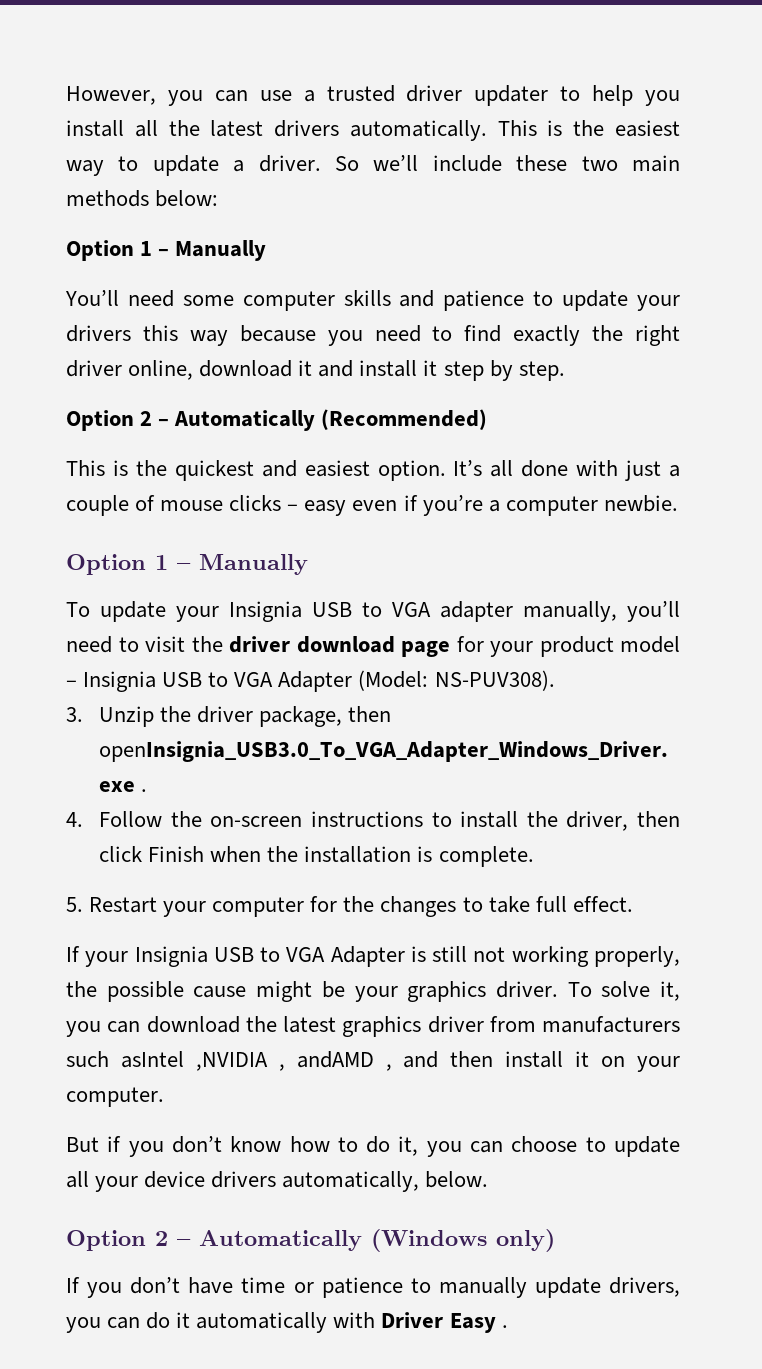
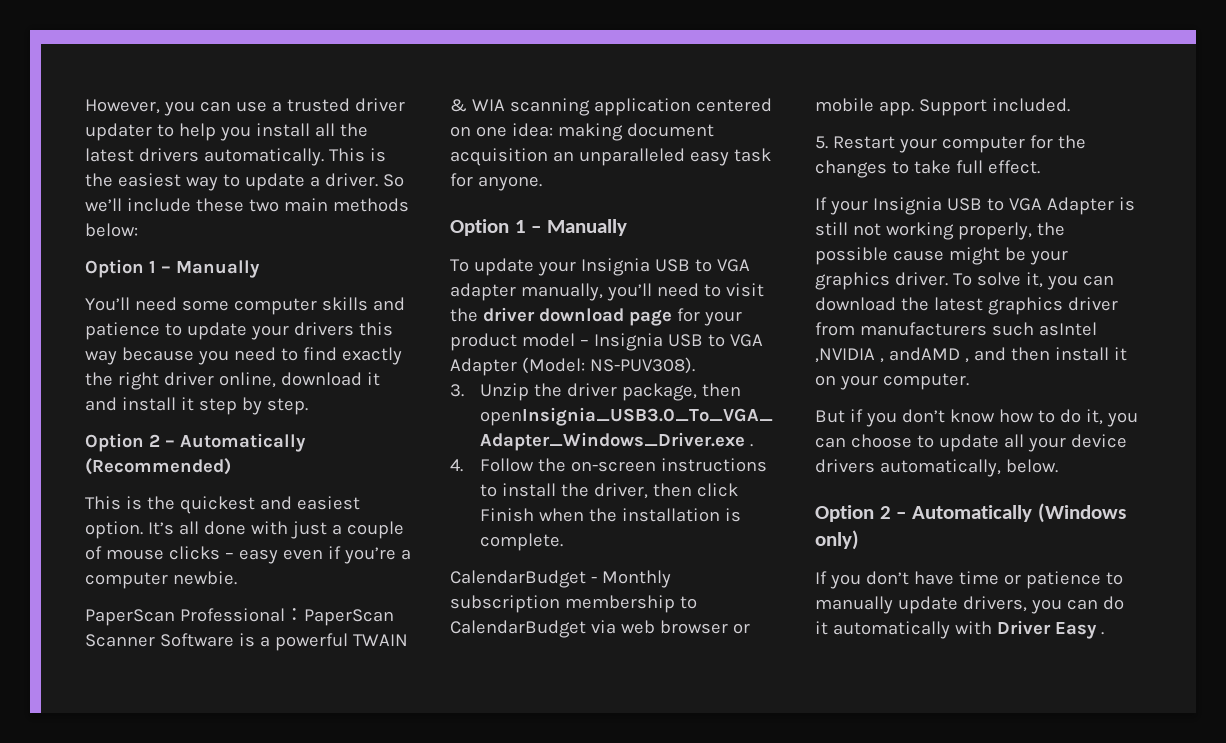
+ PaperScan Professional：PaperScan Scanner Software is a powerful TWAIN & WIA scanning application centered on one idea: making document acquisition an unparalleled easy task for anyone.
+ CalendarBudget - Monthly subscription membership to CalendarBudget via web browser or mobile app. Support included.

